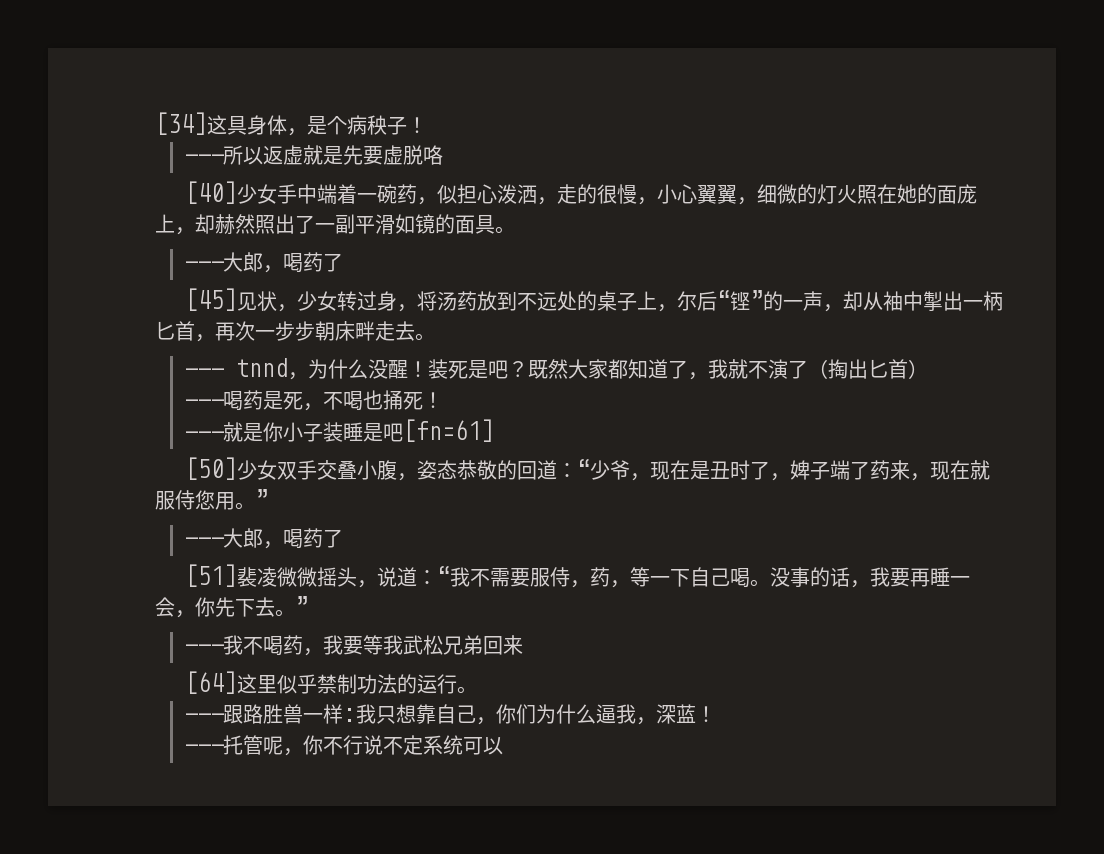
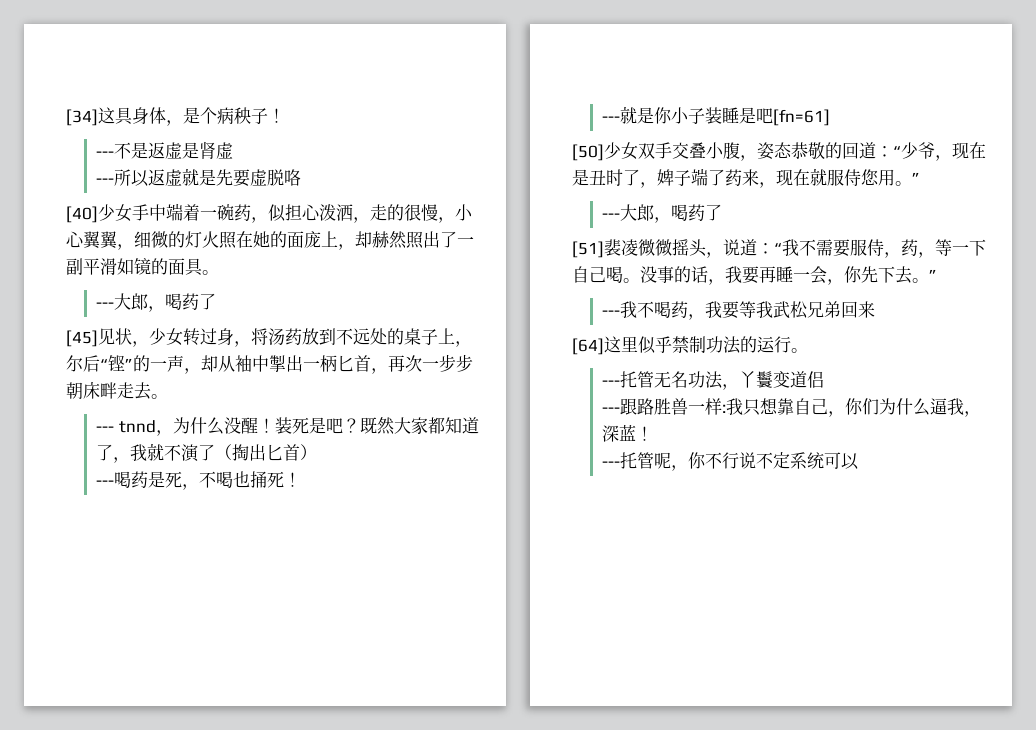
+ ---不是返虚是肾虚
+ ---托管无名功法，丫鬟变道侣

